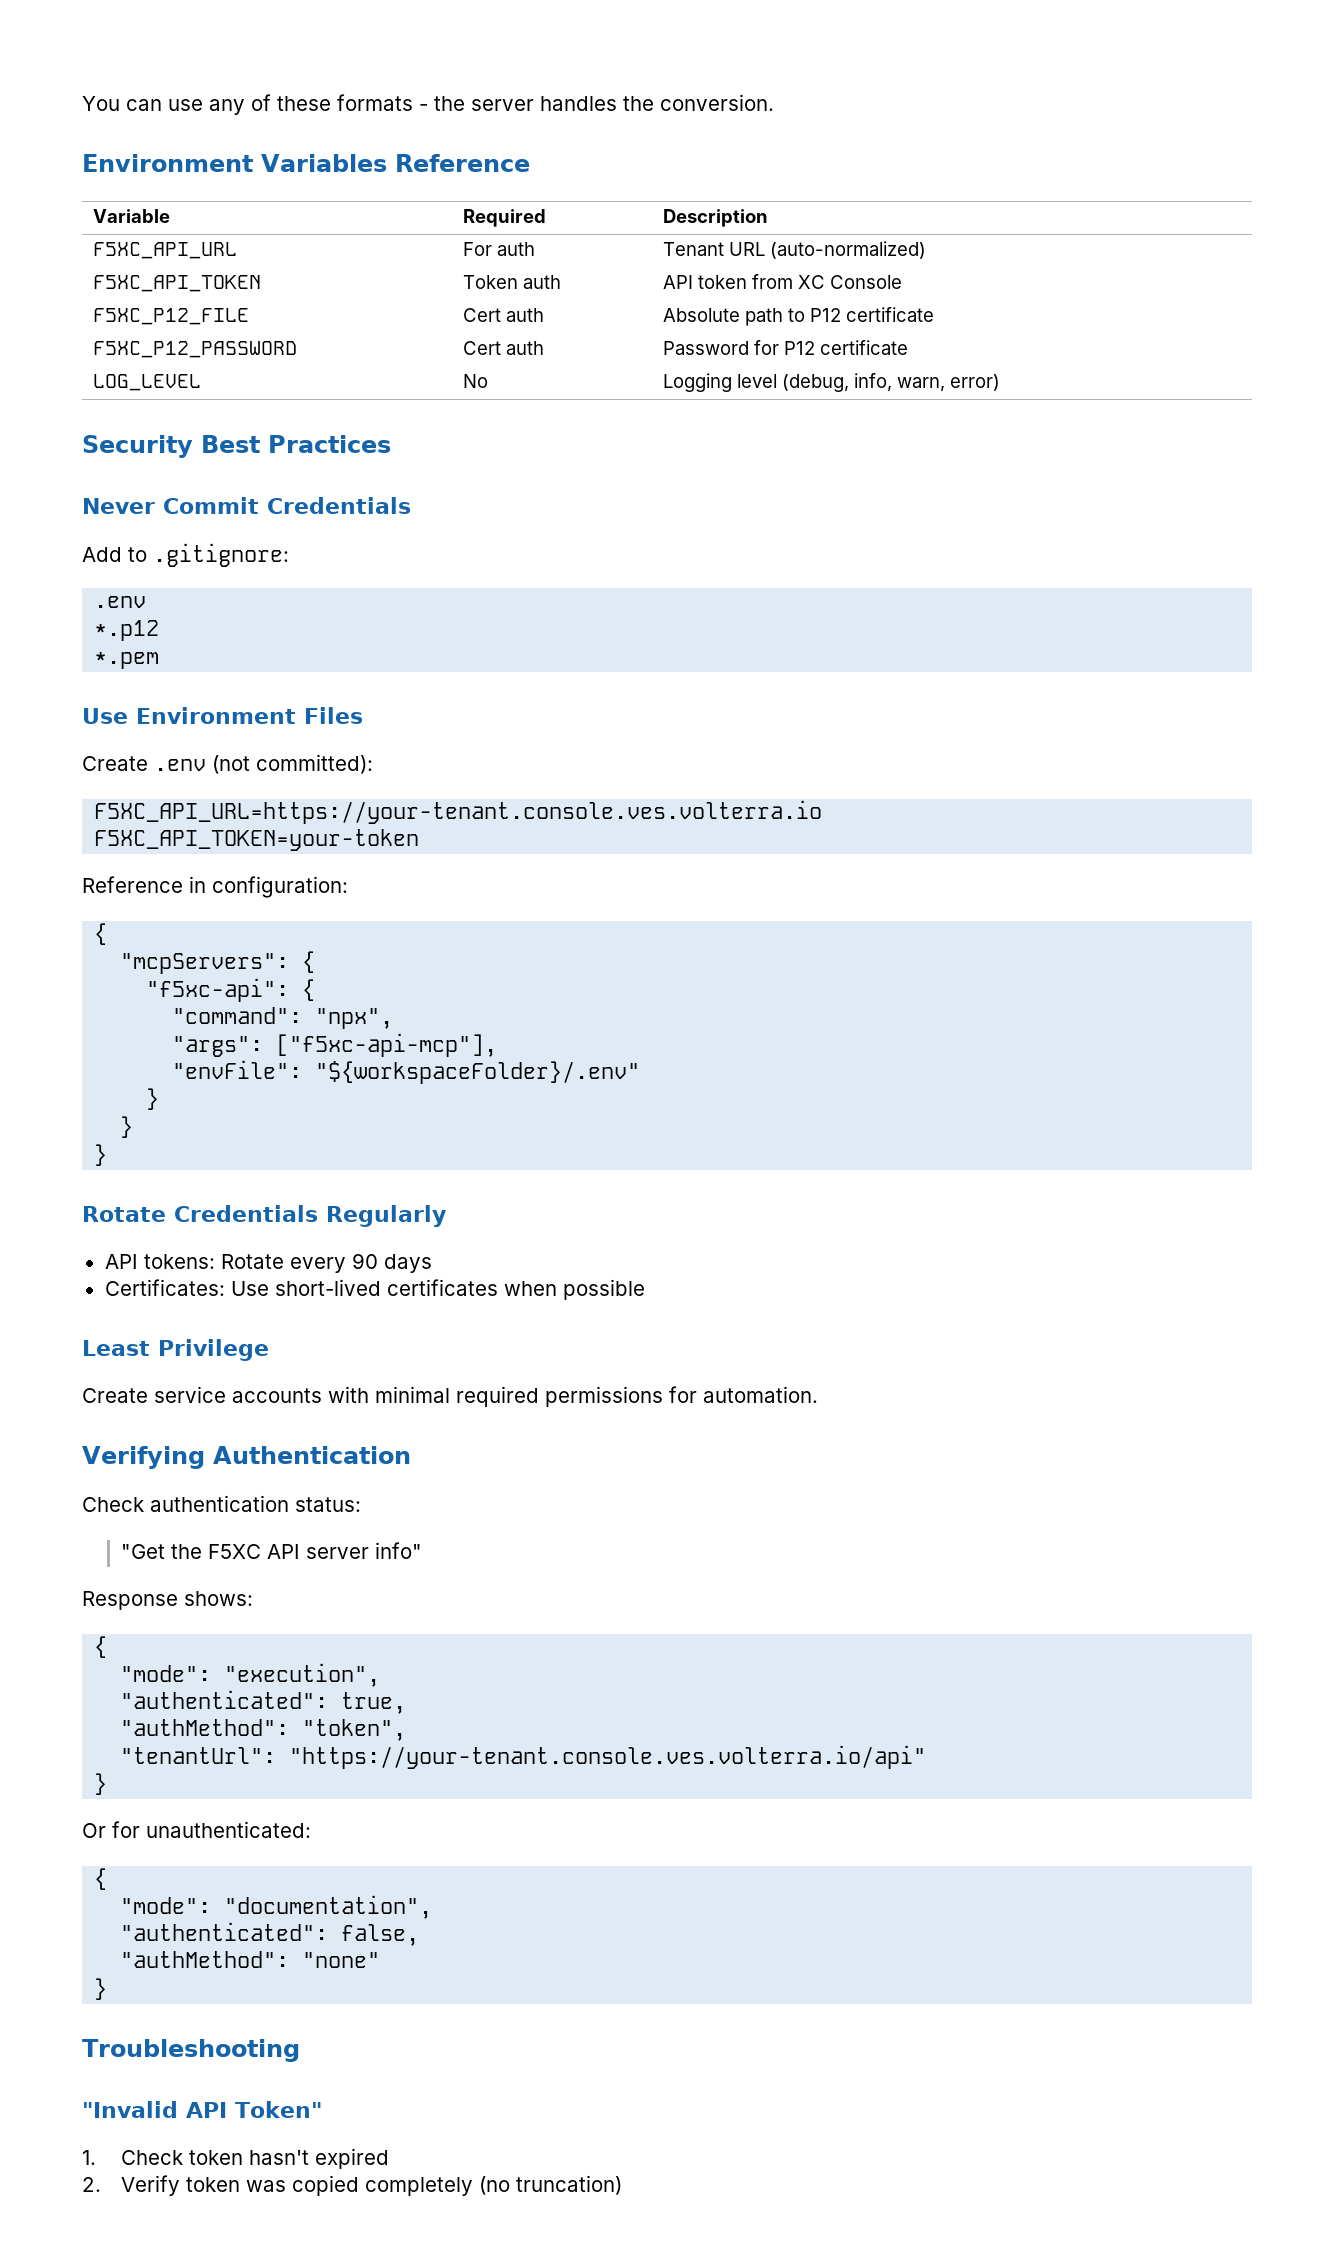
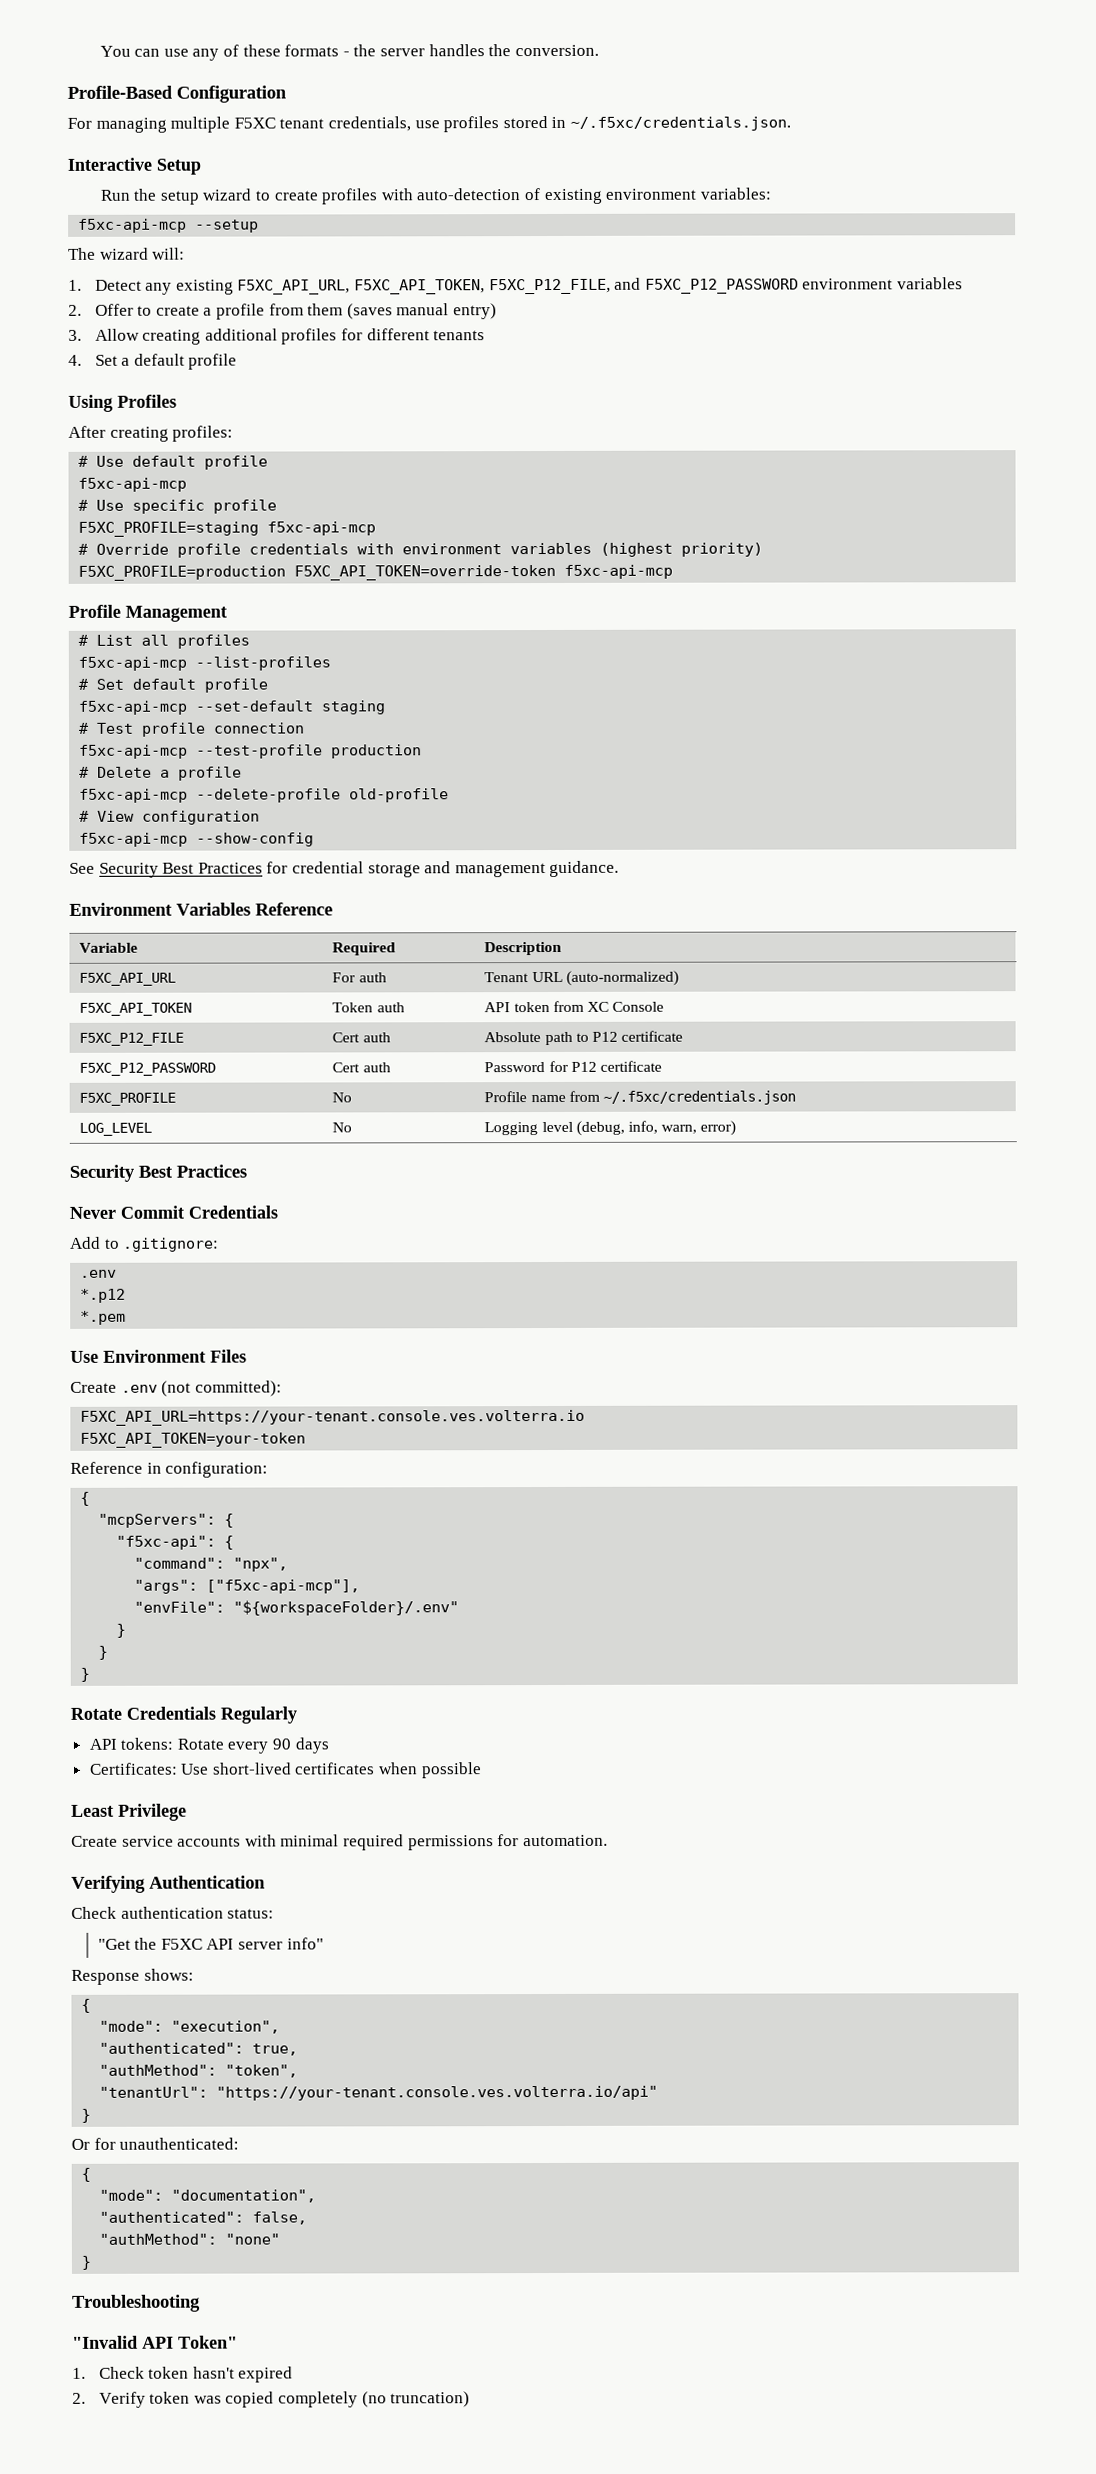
+ Profile-Based Configuration
+ For managing multiple F5XC tenant credentials, use profiles stored in ~/.f5xc/credentials.json.
+ Interactive Setup
+ Run the setup wizard to create profiles with auto-detection of existing environment variables:
+ f5xc-api-mcp --setup
+ The wizard will:
+ 1. Detect any existing F5XC_API_URL, F5XC_API_TOKEN, F5XC_P12_FILE, and F5XC_P12_PASSWORD environment variables
+ 2. Offer to create a profile from them (saves manual entry)
+ 3. Allow creating additional profiles for different tenants
+ 4. Set a default profile
+ Using Profiles
+ After creating profiles:
+ # Use default profile
+ f5xc-api-mcp
+ # Use specific profile
+ F5XC_PROFILE=staging f5xc-api-mcp
+ # Override profile credentials with environment variables (highest priority)
+ F5XC_PROFILE=production F5XC_API_TOKEN=override-token f5xc-api-mcp
+ Profile Management
+ # List all profiles
+ f5xc-api-mcp --list-profiles
+ # Set default profile
+ f5xc-api-mcp --set-default staging
+ # Test profile connection
+ f5xc-api-mcp --test-profile production
+ # Delete a profile
+ f5xc-api-mcp --delete-profile old-profile
+ # View configuration
+ f5xc-api-mcp --show-config
+ See Security Best Practices for credential storage and management guidance.
+ F5XC_PROFILE | No | Profile name from ~/.f5xc/credentials.json

